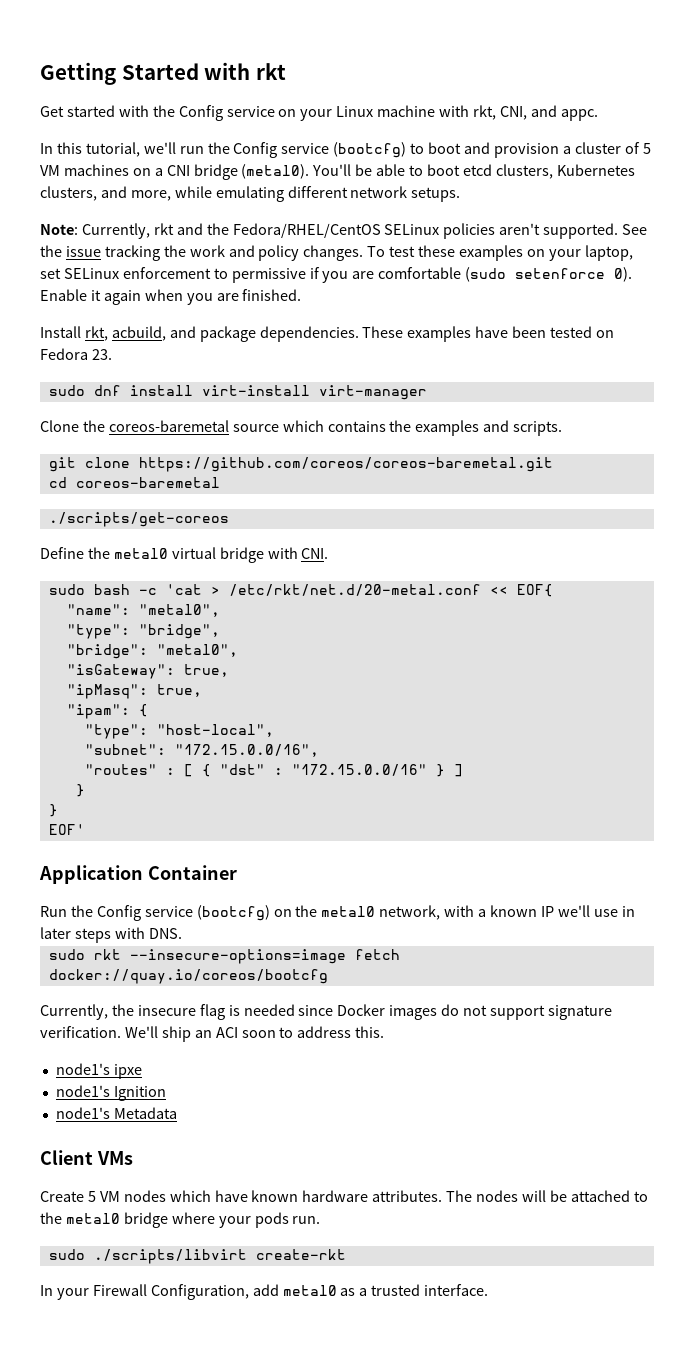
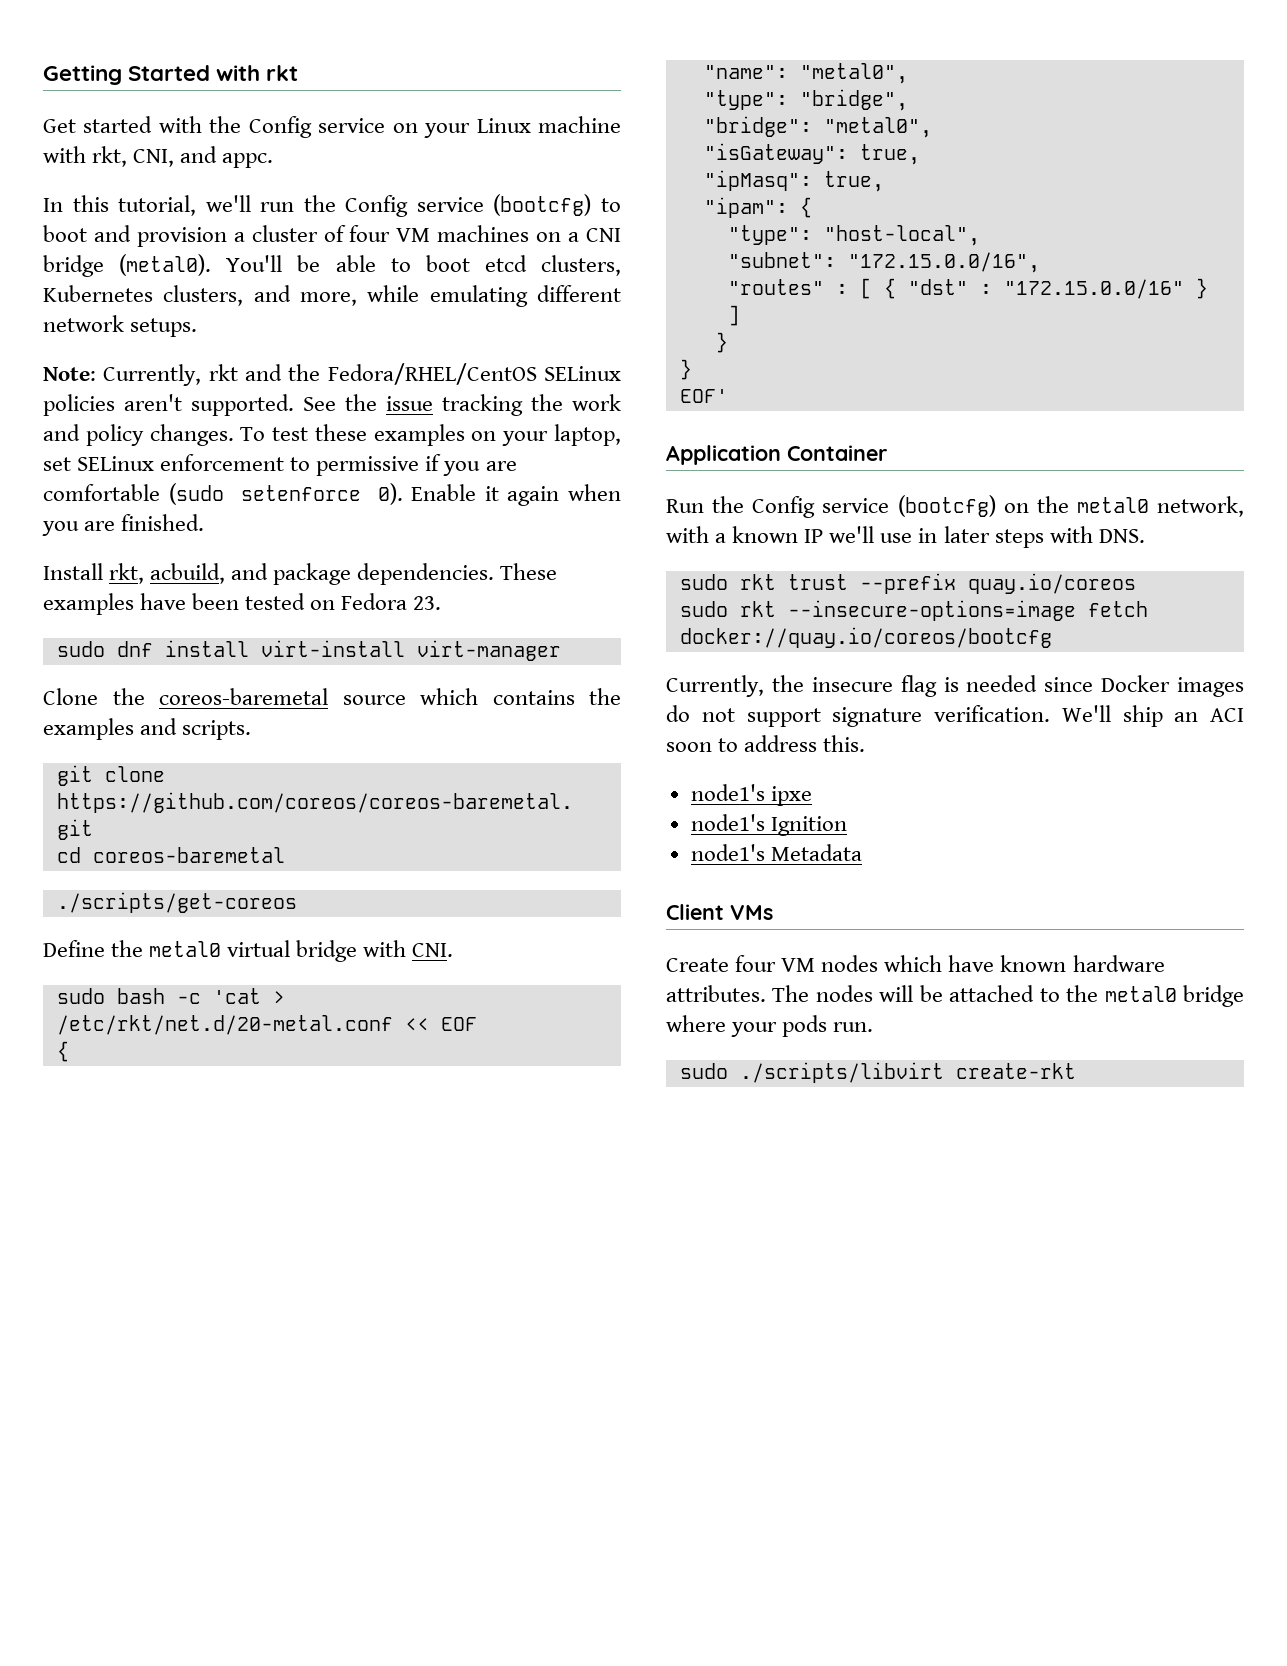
- In this tutorial, we'll run the Config service (bootcfg) to boot and provision a cluster of 5 VM machines on a CNI bridge (metal0).
+ In this tutorial, we'll run the Config service (bootcfg) to boot and provision a cluster of four VM machines on a CNI bridge (metal0).
- sudo bash -c 'cat > /etc/rkt/net.d/20-metal.conf << EOF{
+ sudo bash -c 'cat > /etc/rkt/net.d/20-metal.conf << EOF
+ {
+ sudo rkt trust --prefix quay.io/coreos
- Create 5 VM nodes which have known hardware attributes.
+ Create four VM nodes which have known hardware attributes.
- In your Firewall Configuration, add metal0 as a trusted interface.

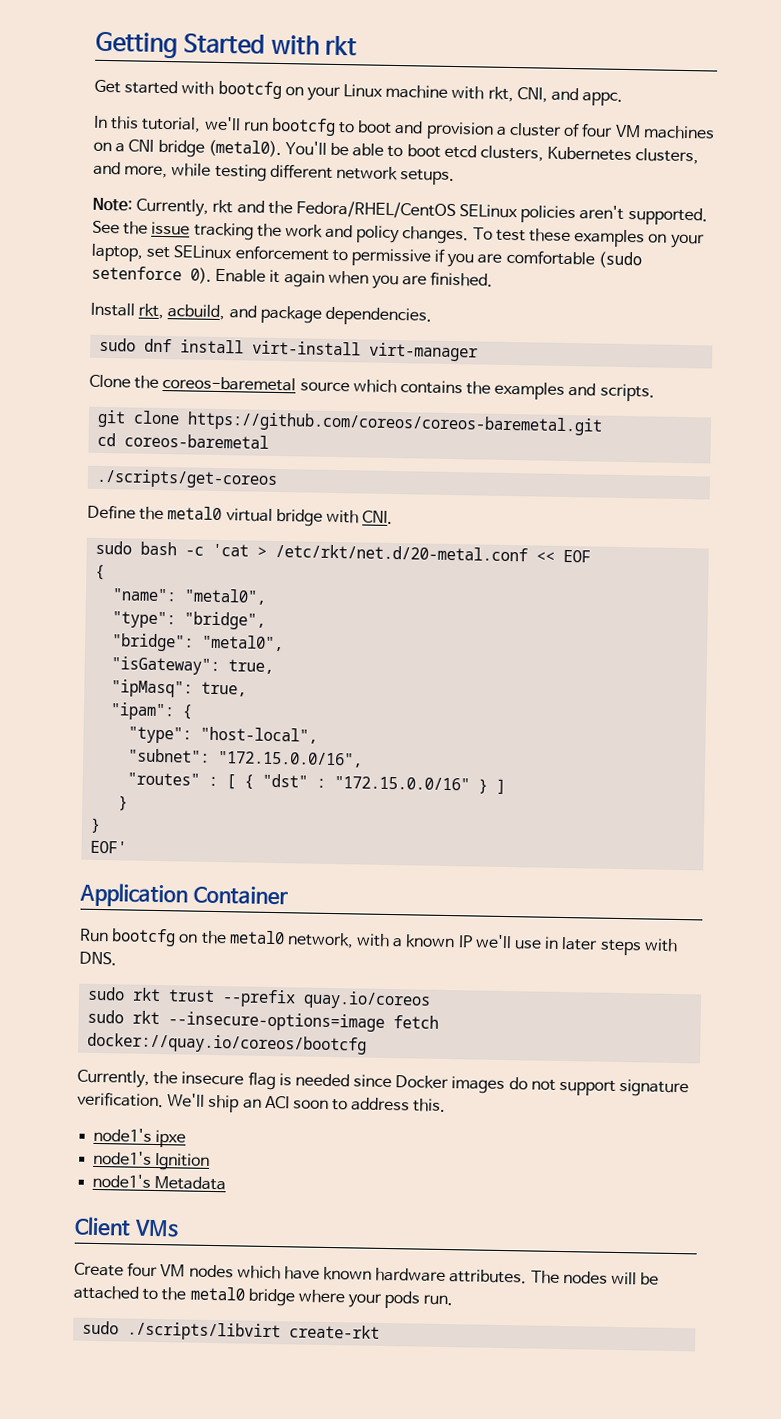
- Get started with the Config service on your Linux machine with rkt, CNI, and appc.
+ Get started with bootcfg on your Linux machine with rkt, CNI, and appc.
- In this tutorial, we'll run the Config service (bootcfg) to boot and provision a cluster of four VM machines on a CNI bridge (metal0).
+ In this tutorial, we'll run bootcfg to boot and provision a cluster of four VM machines on a CNI bridge (metal0).
- You'll be able to boot etcd clusters, Kubernetes clusters, and more, while emulating different network setups.
+ You'll be able to boot etcd clusters, Kubernetes clusters, and more, while testing different network setups.
- These examples have been tested on Fedora 23.
- Run the Config service (bootcfg) on the metal0 network, with a known IP we'll use in later steps with DNS.
+ Run bootcfg on the metal0 network, with a known IP we'll use in later steps with DNS.

